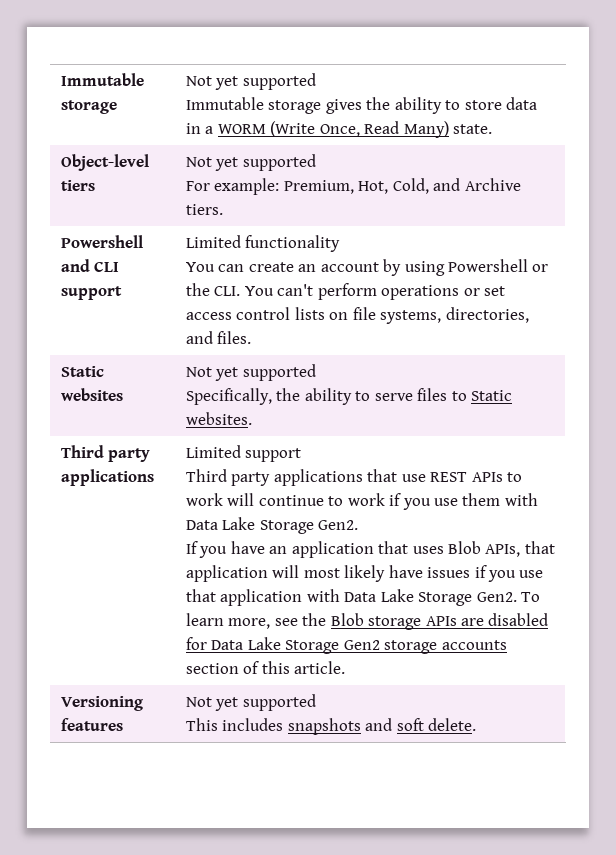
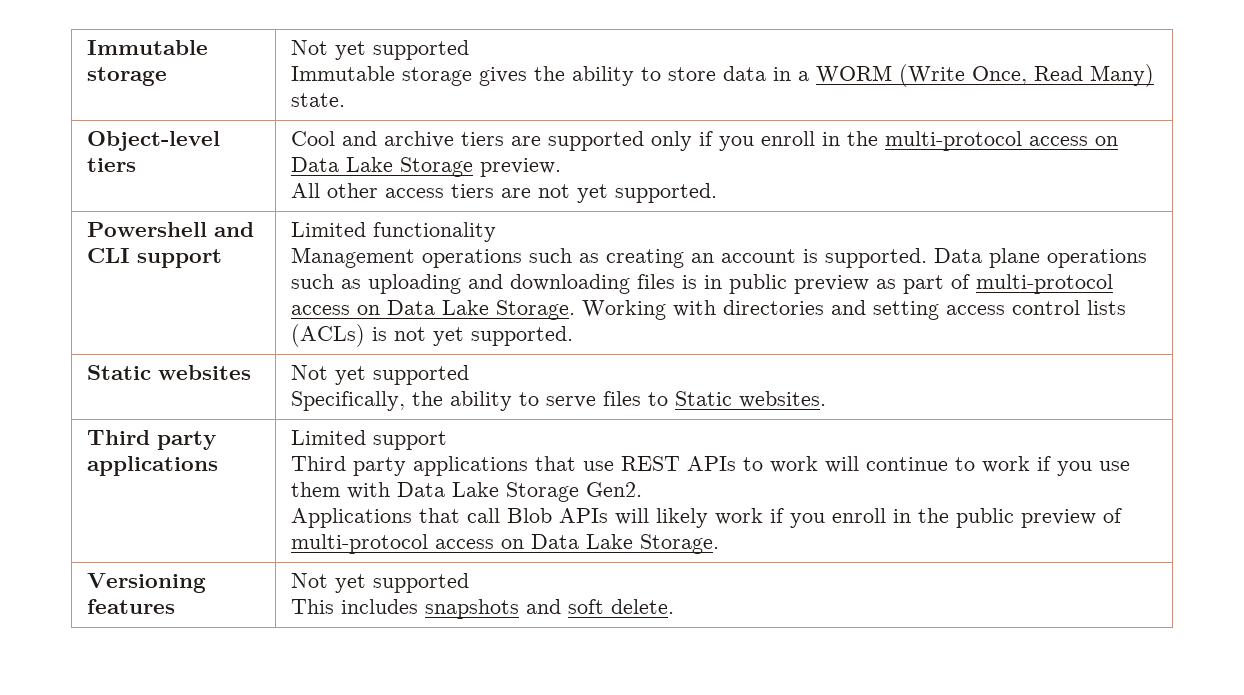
- Object-level tiers | Not yet supported
- For example: Premium, Hot, Cold, and Archive tiers.
+ Object-level tiers | Cool and archive tiers are supported only if you enroll in the multi-protocol access on Data Lake Storage preview.
+ All other access tiers are not yet supported.
- You can create an account by using Powershell or the CLI. You can't perform operations or set access control lists on file systems, directories, and files.
+ Management operations such as creating an account is supported. Data plane operations such as uploading and downloading files is in public preview as part of multi-protocol access on Data Lake Storage. Working with directories and setting access control lists (ACLs) is not yet supported.
- If you have an application that uses Blob APIs, that application will most likely have issues if you use that application with Data Lake Storage Gen2. To learn more, see the Blob storage APIs are disabled for Data Lake Storage Gen2 storage accounts section of this article.
+ Applications that call Blob APIs will likely work if you enroll in the public preview of multi-protocol access on Data Lake Storage.

